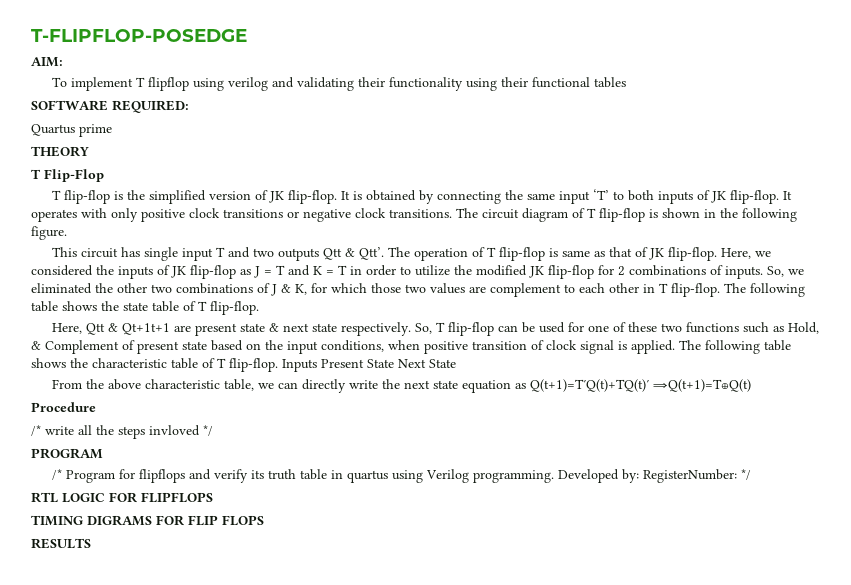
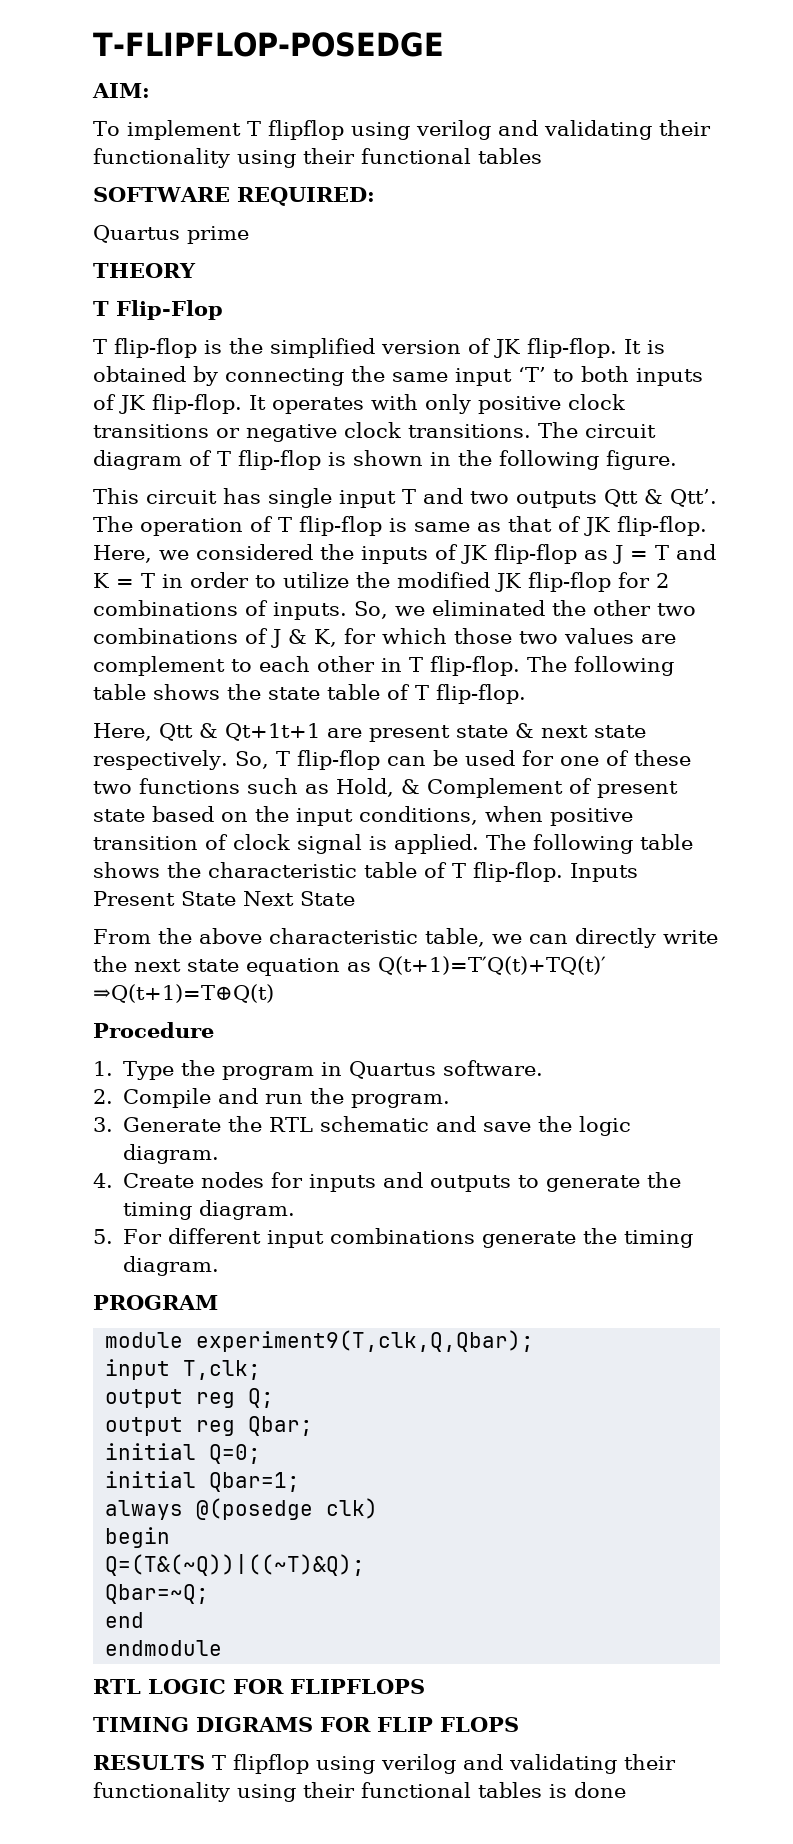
- /* write all the steps invloved */
+ 1. Type the program in Quartus software.
+ 2. Compile and run the program.
+ 3. Generate the RTL schematic and save the logic diagram.
+ 4. Create nodes for inputs and outputs to generate the timing diagram.
+ 5. For different input combinations generate the timing diagram.
  PROGRAM
- /* Program for flipflops and verify its truth table in quartus using Verilog programming. Developed by: RegisterNumber: */
+ module experiment9(T,clk,Q,Qbar);
+ input T,clk;
+ output reg Q;
+ output reg Qbar;
+ initial Q=0;
+ initial Qbar=1;
+ always @(posedge clk)
+ begin
+ Q=(T&(~Q))|((~T)&Q);
+ Qbar=~Q;
+ end
+ endmodule
- RESULTS
+ RESULTS T flipflop using verilog and validating their functionality using their functional tables is done

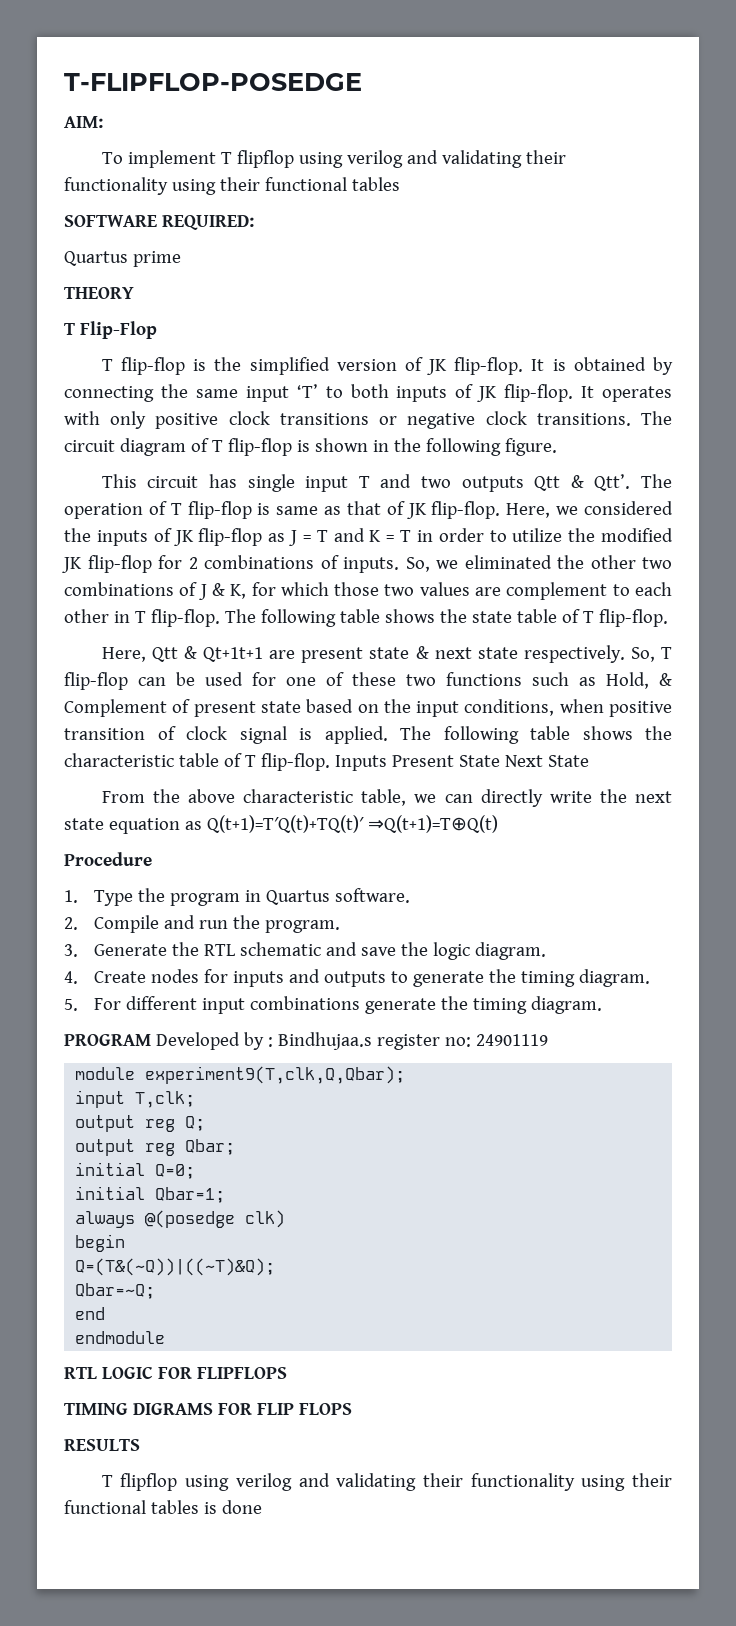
- PROGRAM
+ PROGRAM Developed by : Bindhujaa.s register no: 24901119
- RESULTS T flipflop using verilog and validating their functionality using their functional tables is done
+ RESULTS
+ T flipflop using verilog and validating their functionality using their functional tables is done

